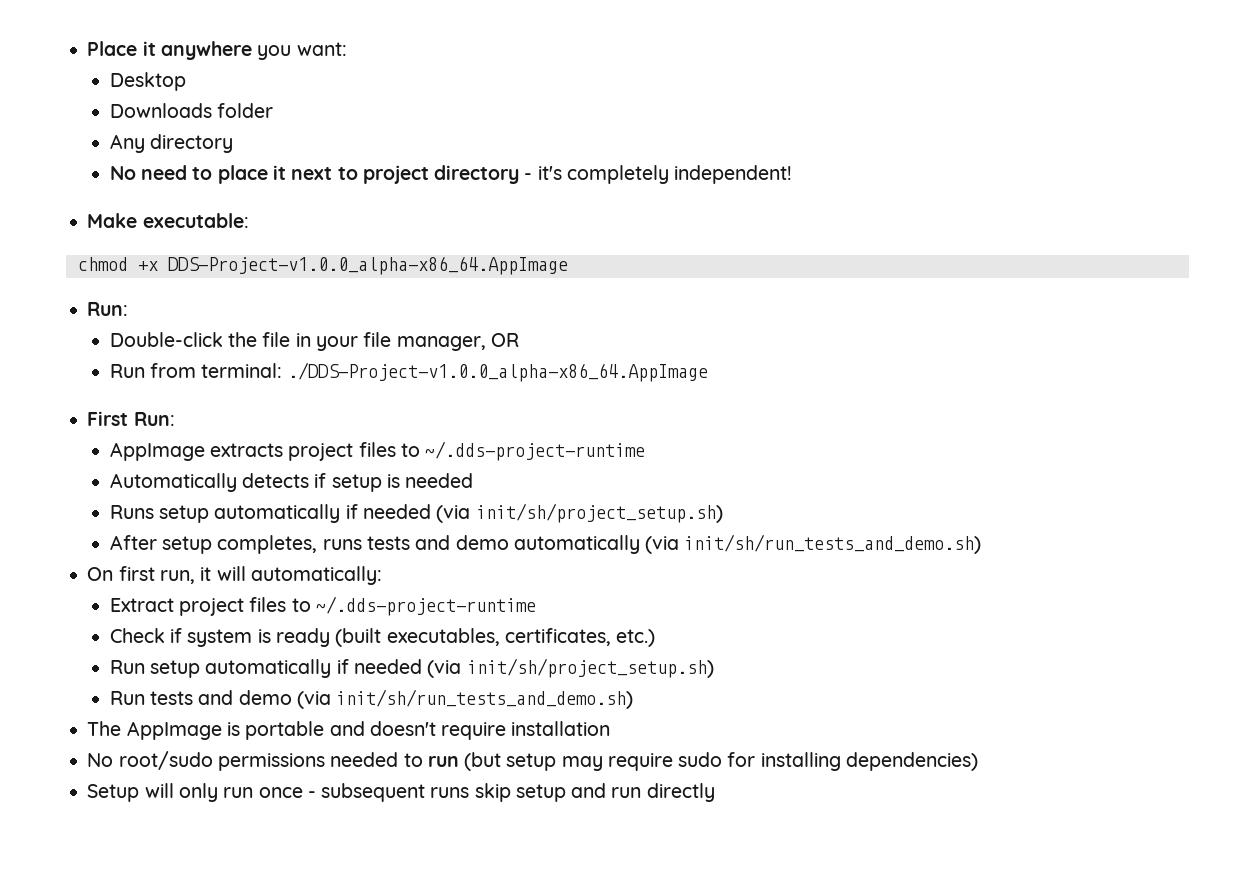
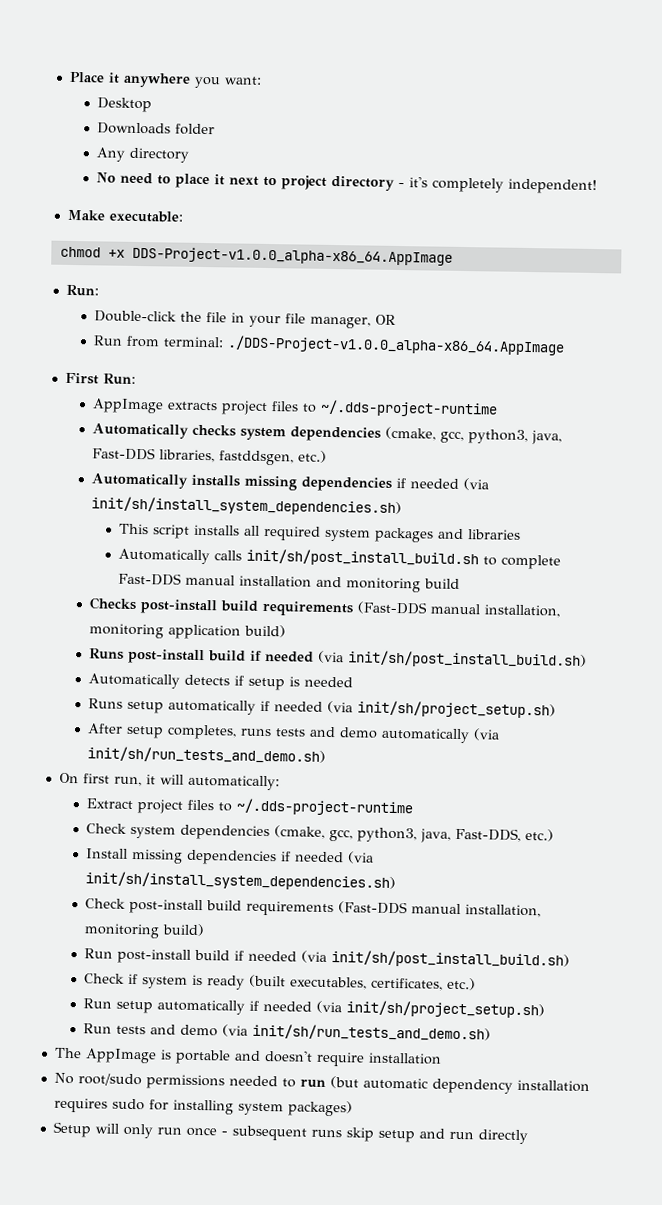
+ Automatically checks system dependencies (cmake, gcc, python3, java, Fast-DDS libraries, fastddsgen, etc.)
+ Automatically installs missing dependencies if needed (via init/sh/install_system_dependencies.sh)
+ This script installs all required system packages and libraries
+ Automatically calls init/sh/post_install_build.sh to complete Fast-DDS manual installation and monitoring build
+ Checks post-install build requirements (Fast-DDS manual installation, monitoring application build)
+ Runs post-install build if needed (via init/sh/post_install_build.sh)
+ Check system dependencies (cmake, gcc, python3, java, Fast-DDS, etc.)
+ Install missing dependencies if needed (via init/sh/install_system_dependencies.sh)
+ Check post-install build requirements (Fast-DDS manual installation, monitoring build)
+ Run post-install build if needed (via init/sh/post_install_build.sh)
- No root/sudo permissions needed to run (but setup may require sudo for installing dependencies)
+ No root/sudo permissions needed to run (but automatic dependency installation requires sudo for installing system packages)

